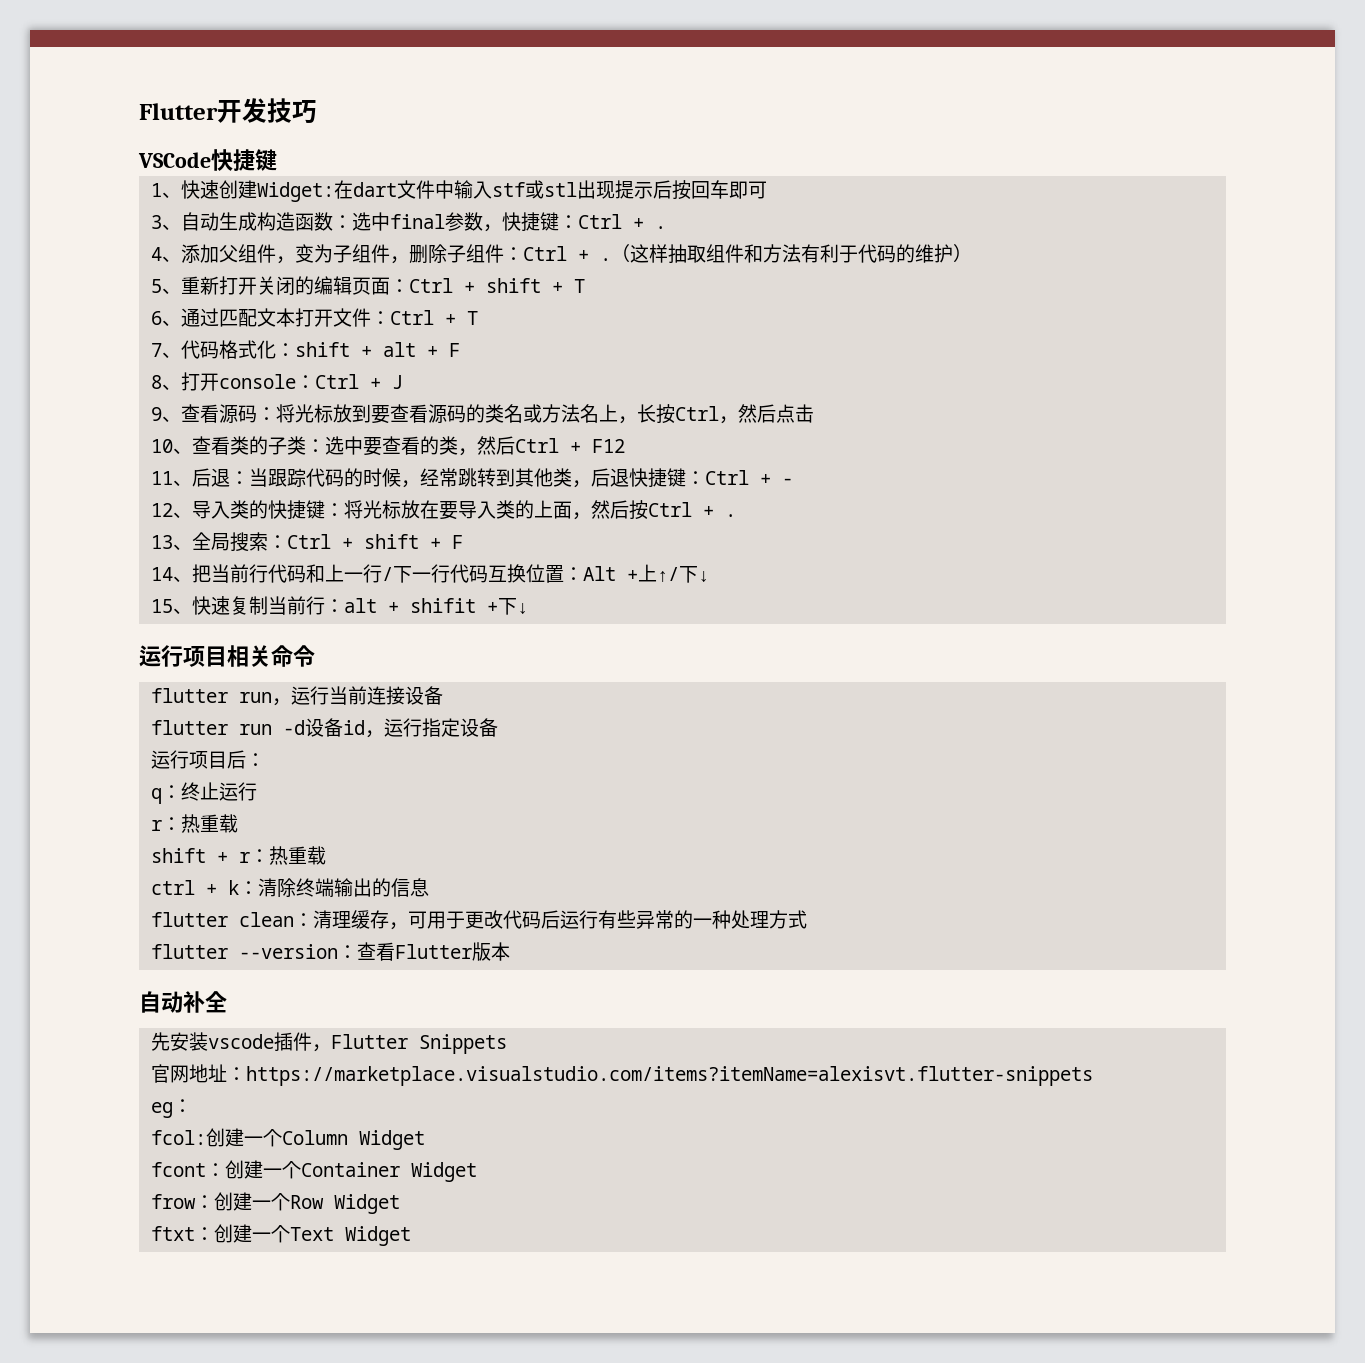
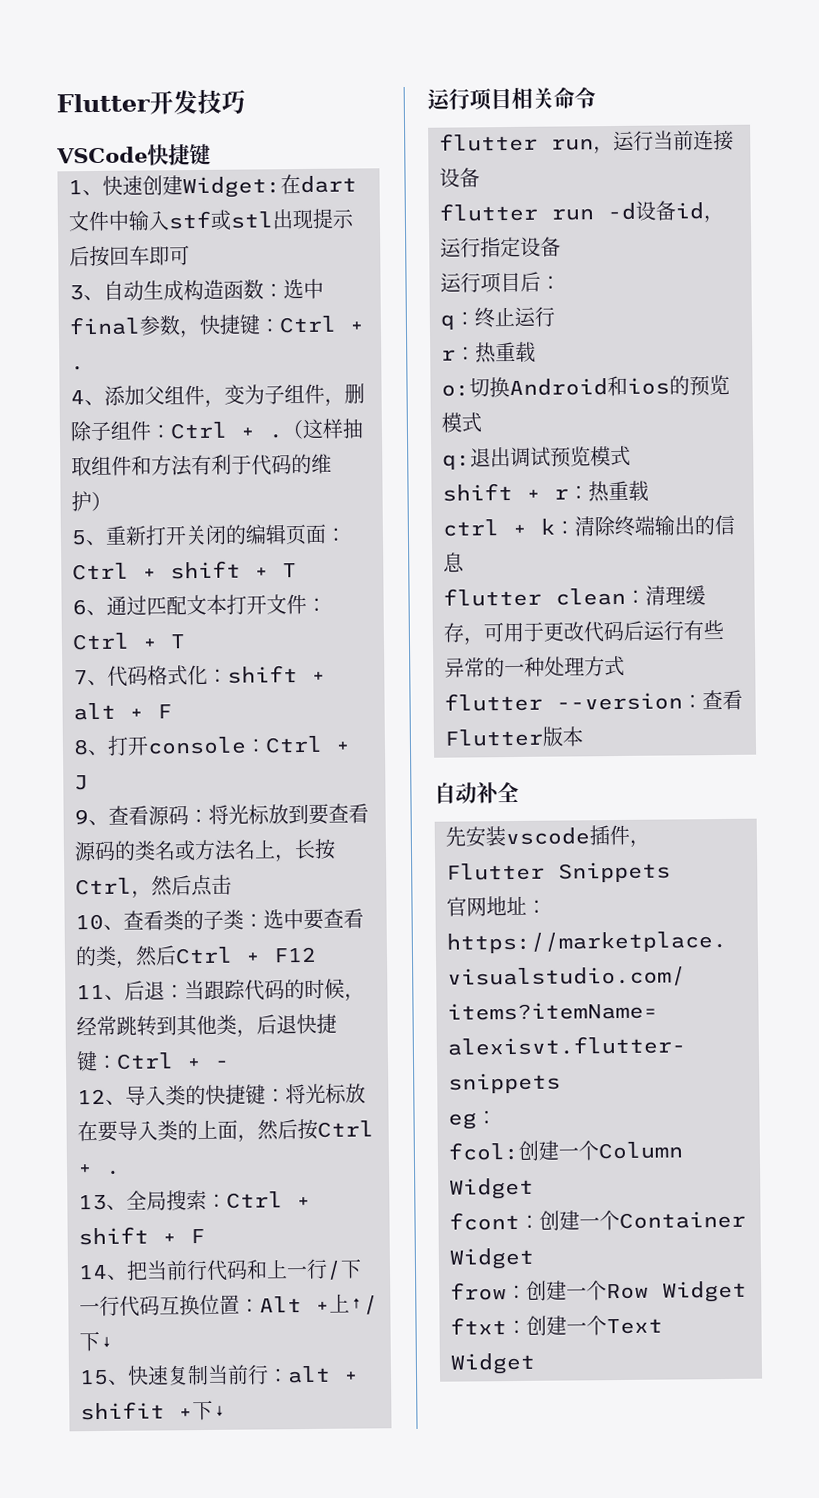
+ o:切换Android和ios的预览模式
+ q:退出调试预览模式

